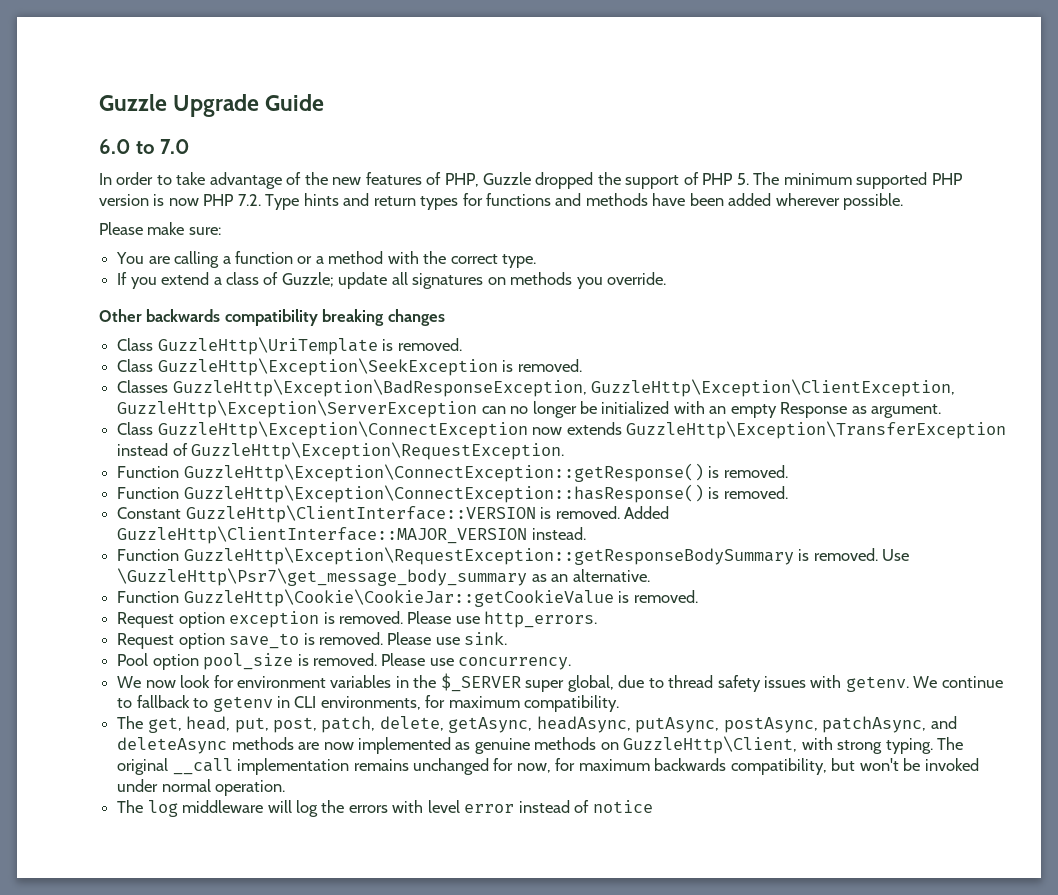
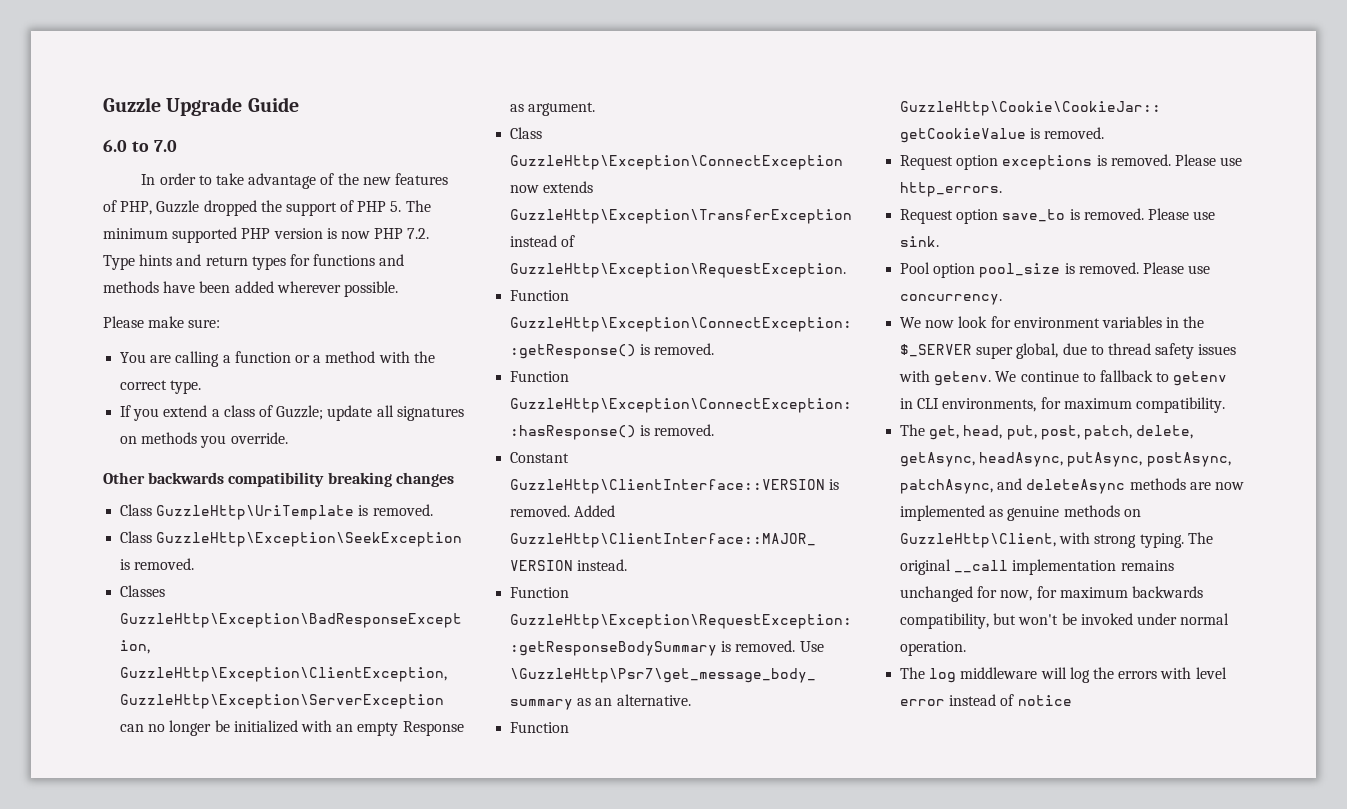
- Request option exception is removed.
+ Request option exceptions is removed.

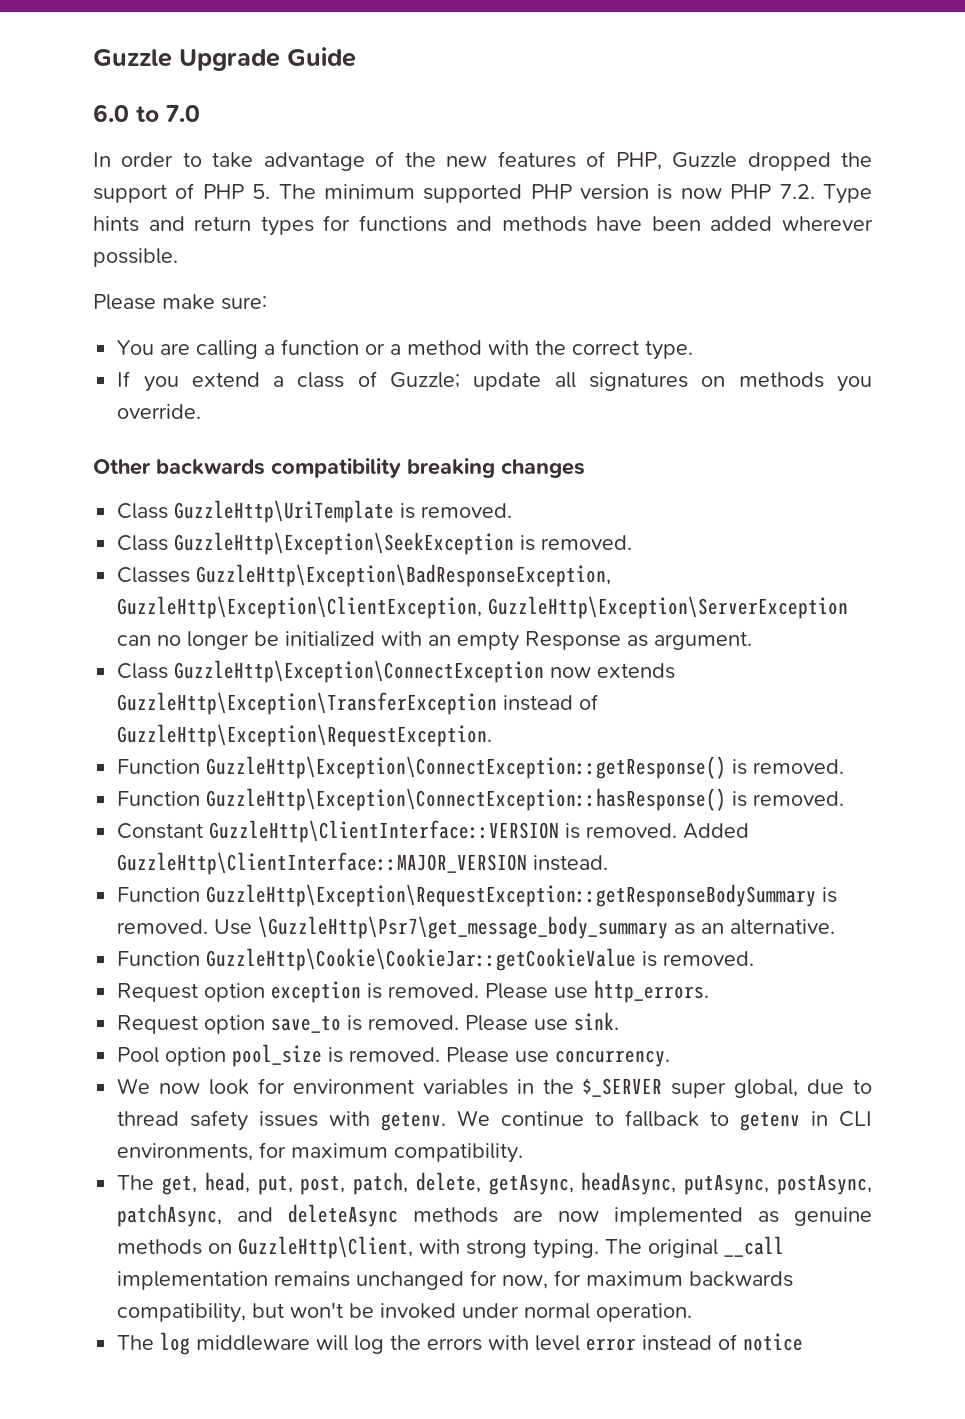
- Request option exceptions is removed.
+ Request option exception is removed.

